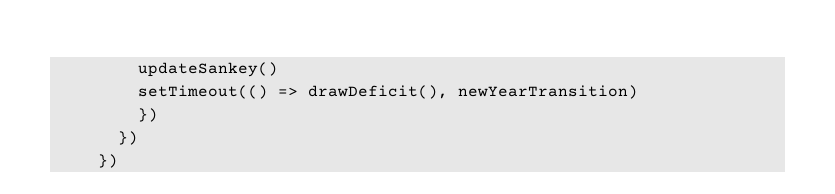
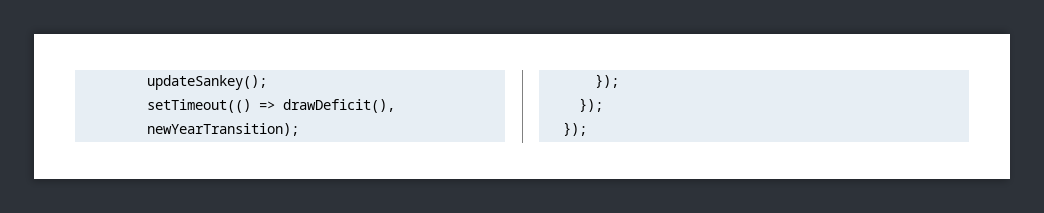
- updateSankey()
+ updateSankey();
- setTimeout(() => drawDeficit(), newYearTransition)
- })
- })
- })
+ setTimeout(() => drawDeficit(), newYearTransition);
+ });
+ });
+ });

